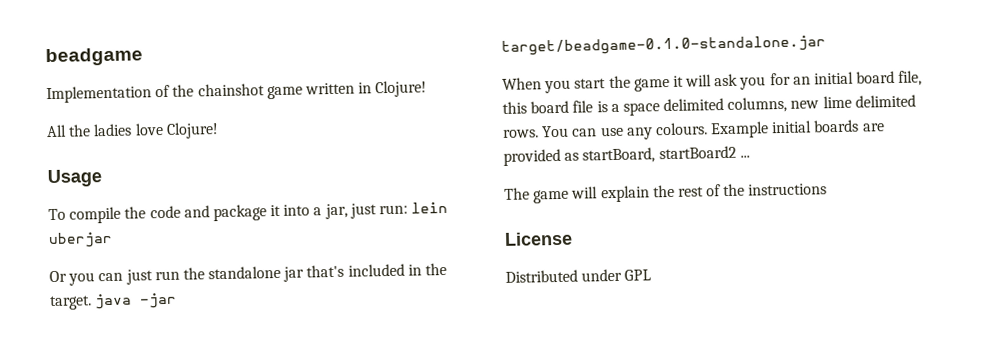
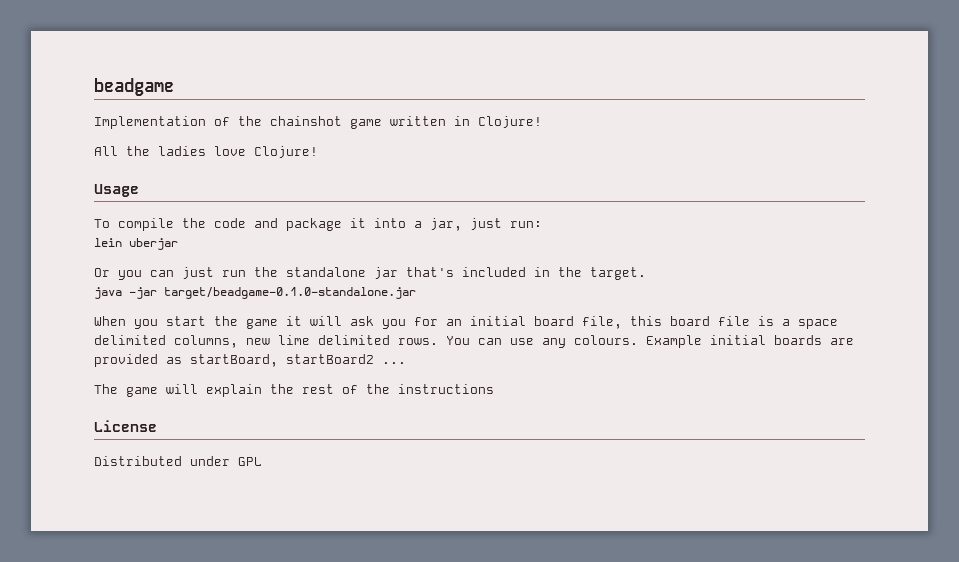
- To compile the code and package it into a jar, just run: lein uberjar
+ To compile the code and package it into a jar, just run:
+ lein uberjar
- Or you can just run the standalone jar that's included in the target. java -jar target/beadgame-0.1.0-standalone.jar
+ Or you can just run the standalone jar that's included in the target.
+ java -jar target/beadgame-0.1.0-standalone.jar

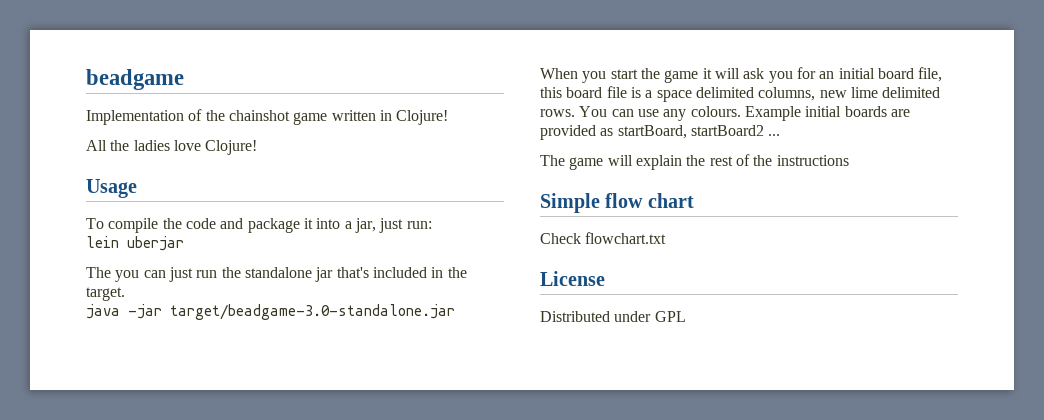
- Or you can just run the standalone jar that's included in the target.
+ The you can just run the standalone jar that's included in the target.
- java -jar target/beadgame-0.1.0-standalone.jar
+ java -jar target/beadgame-3.0-standalone.jar
+ Simple flow chart
+ Check flowchart.txt

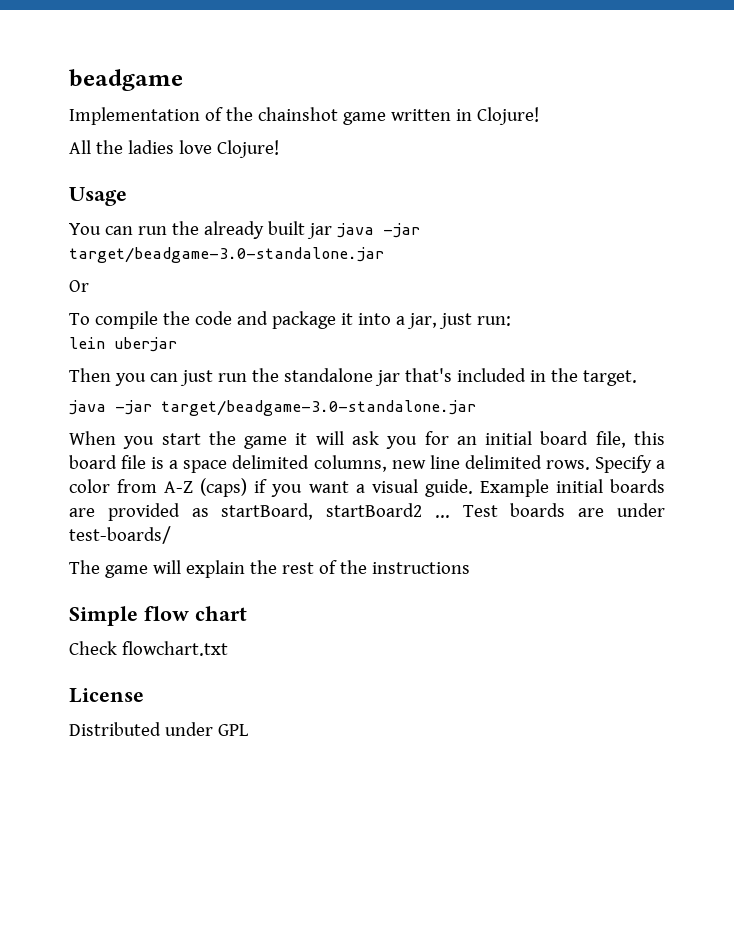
+ You can run the already built jar java -jar target/beadgame-3.0-standalone.jar
+ Or
- The you can just run the standalone jar that's included in the target.
+ Then you can just run the standalone jar that's included in the target.
- When you start the game it will ask you for an initial board file, this board file is a space delimited columns, new lime delimited rows.
+ When you start the game it will ask you for an initial board file, this board file is a space delimited columns, new line delimited rows.
- You can use any colours.
+ Specify a color from A-Z (caps) if you want a visual guide.
+ Test boards are under test-boards/

